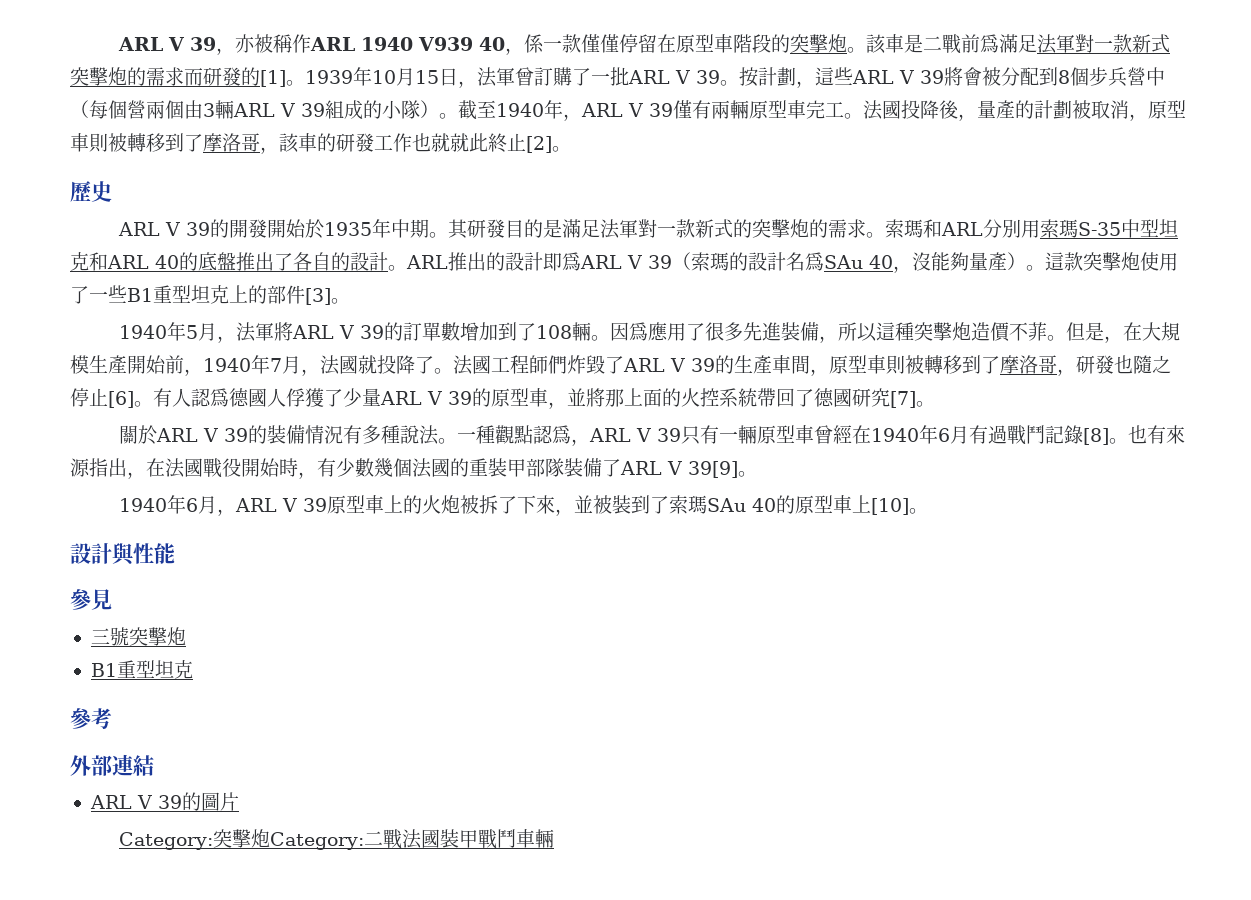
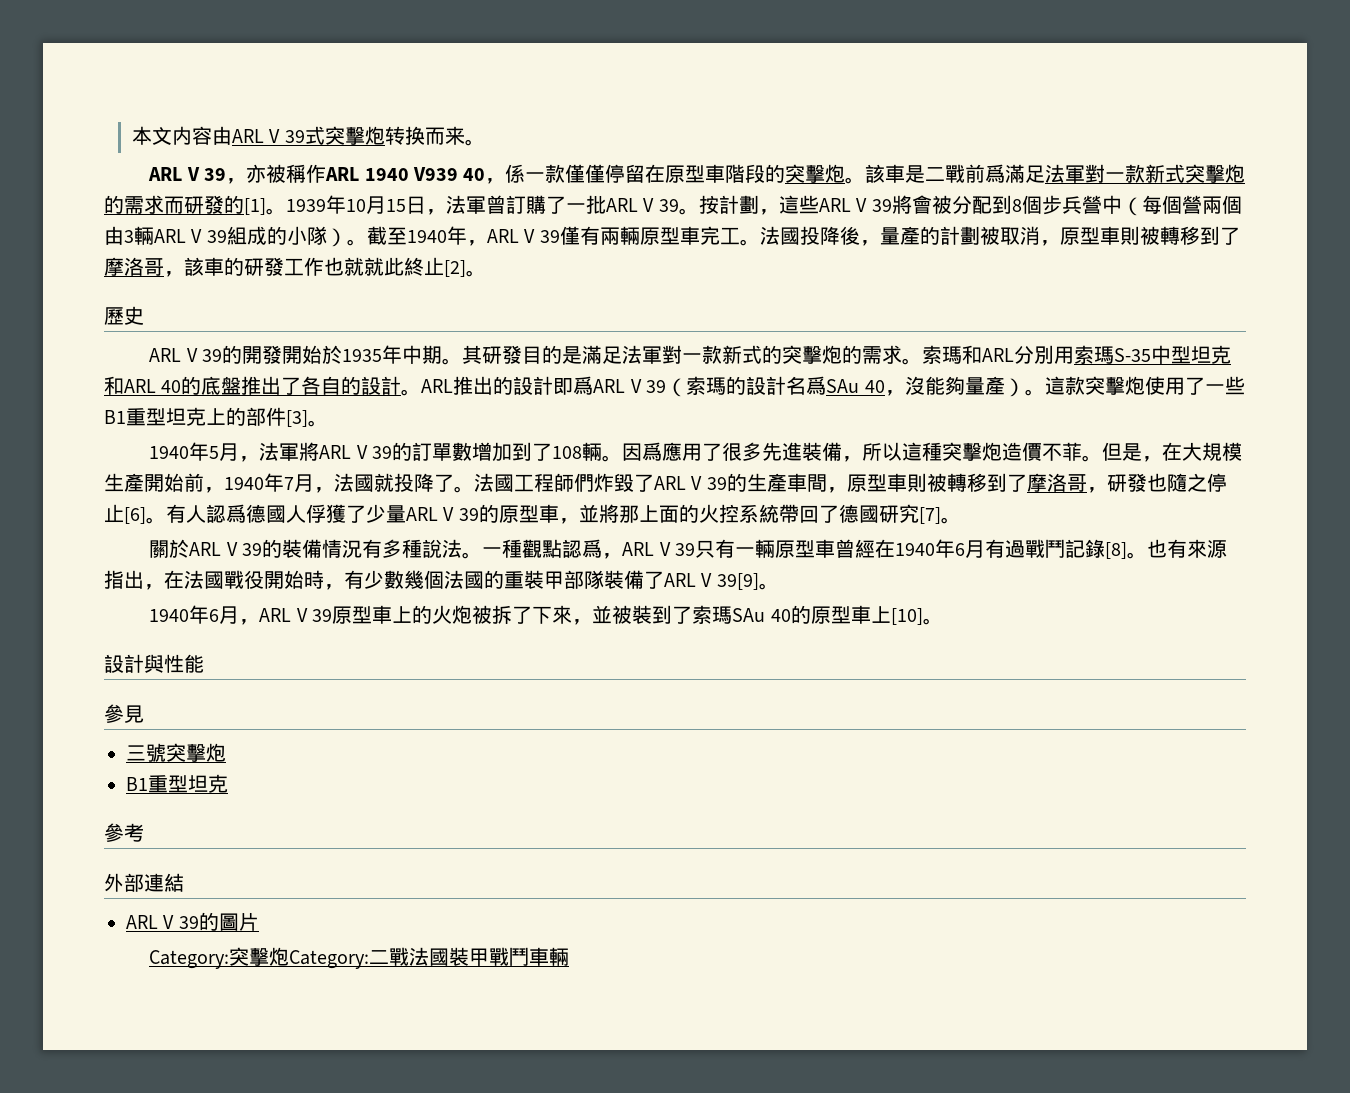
+ 本文内容由ARL V 39式突擊炮转换而来。

